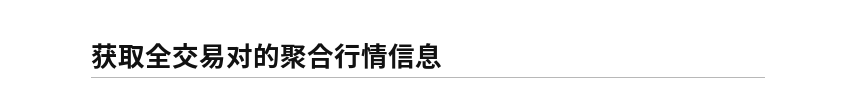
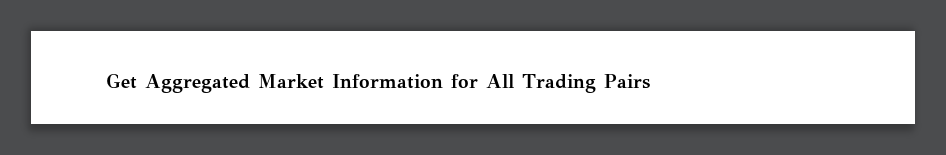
- 获取全交易对的聚合行情信息
+ Get Aggregated Market Information for All Trading Pairs

